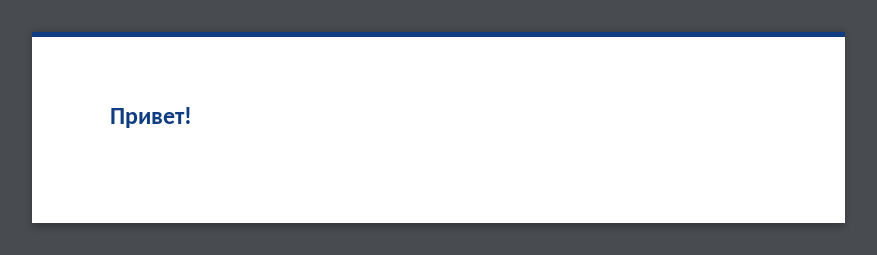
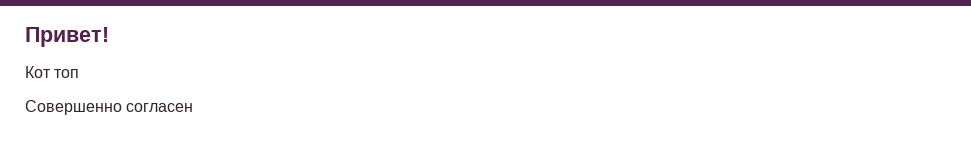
+ Кот топ
+ Совершенно согласен

